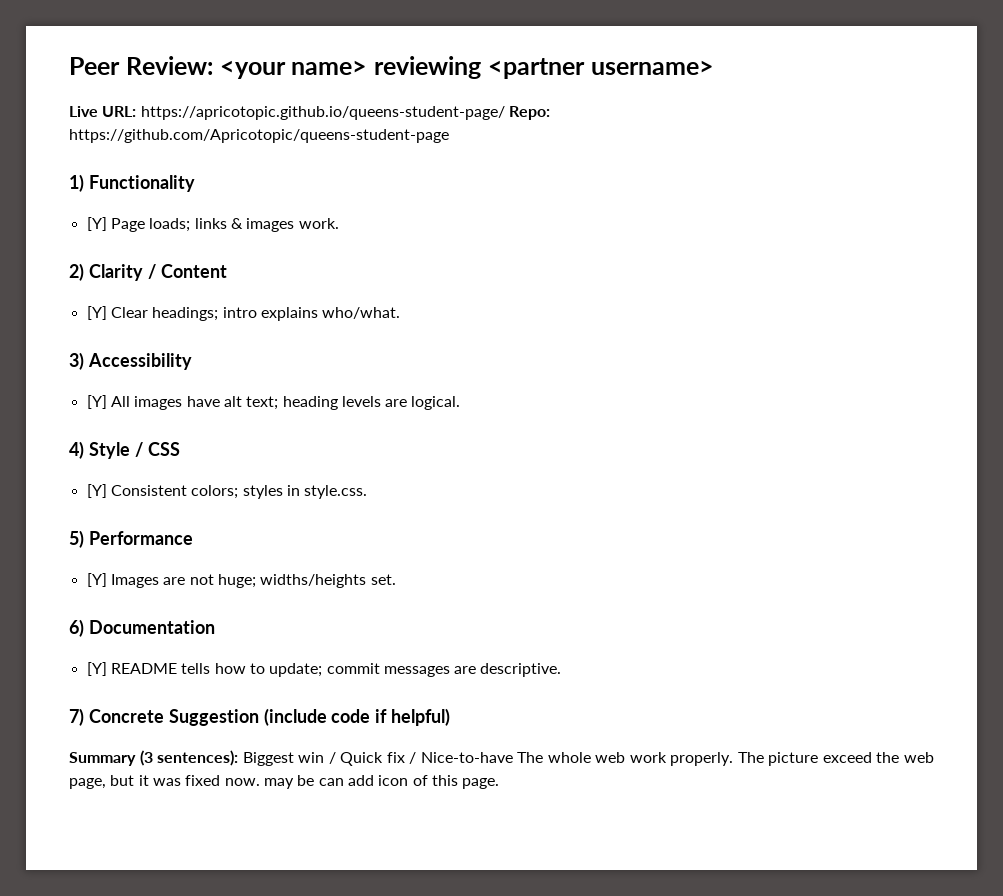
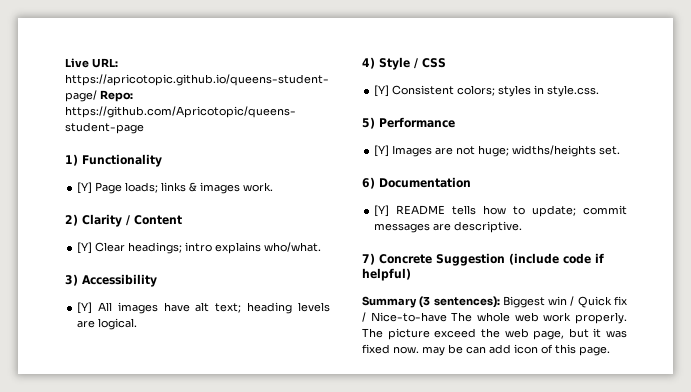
- Peer Review: <your name> reviewing <partner username>

